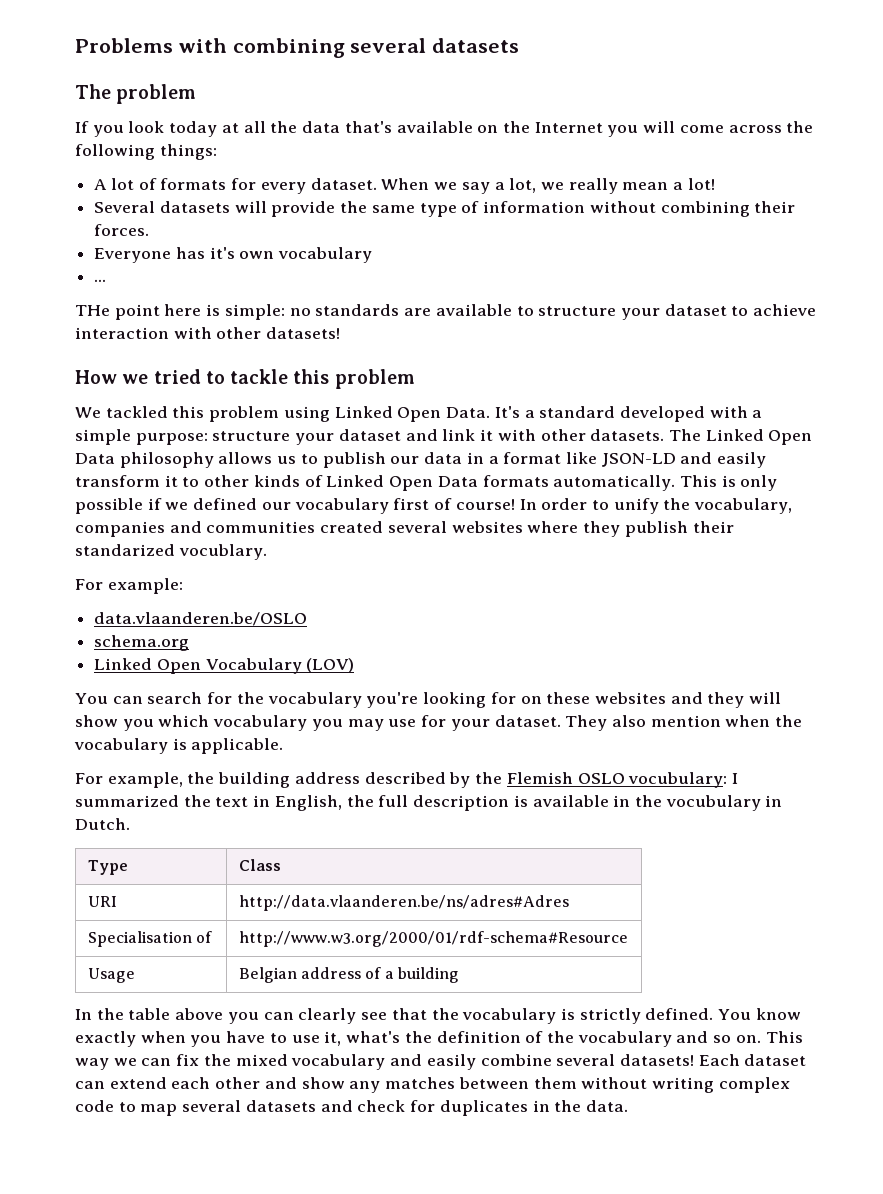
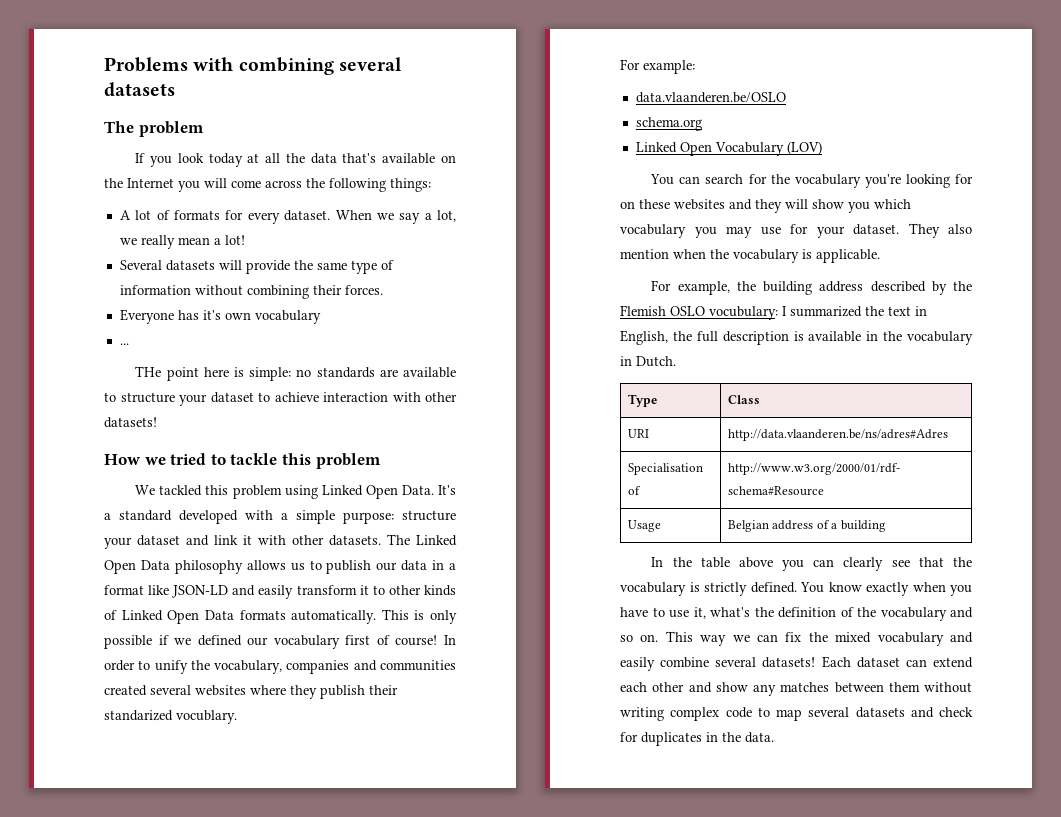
- For example, the building address described by the Flemish OSLO vocubulary: I summarized the text in English, the full description is available in the vocubulary in Dutch.
+ For example, the building address described by the Flemish OSLO vocubulary: I summarized the text in English, the full description is available in the vocabulary in Dutch.

